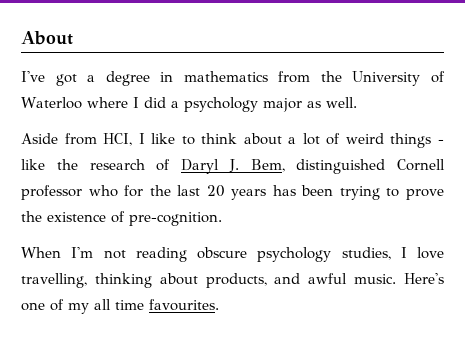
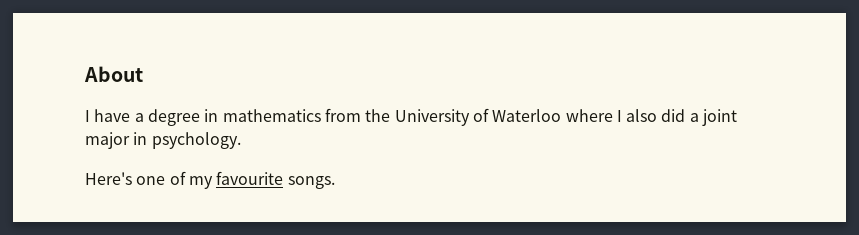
- I've got a degree in mathematics from the University of Waterloo where I did a psychology major as well.
- Aside from HCI, I like to think about a lot of weird things - like the research of Daryl J. Bem, distinguished Cornell professor who for the last 20 years has been trying to prove the existence of pre-cognition.
- When I'm not reading obscure psychology studies, I love travelling, thinking about products, and awful music. Here's one of my all time favourites.
+ I have a degree in mathematics from the University of Waterloo where I also did a joint major in psychology.
+ Here's one of my favourite songs.

